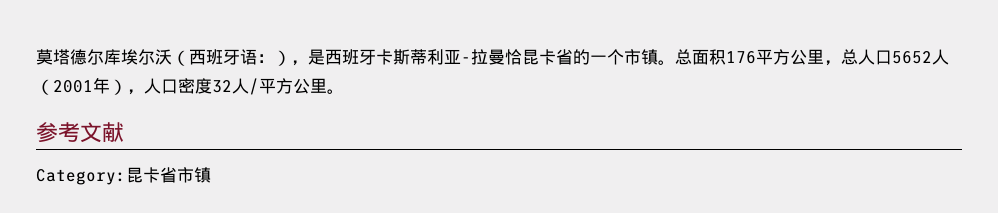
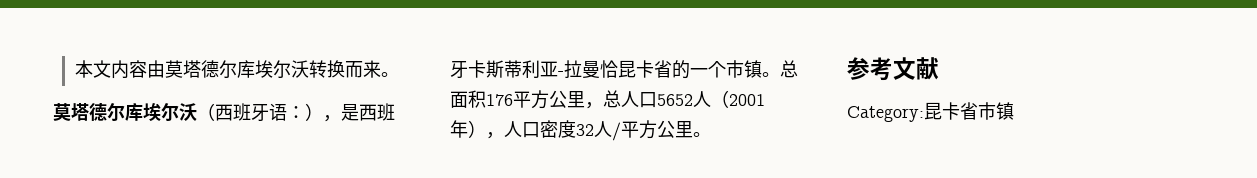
+ 本文内容由莫塔德尔库埃尔沃转换而来。

